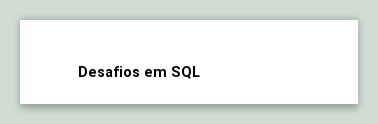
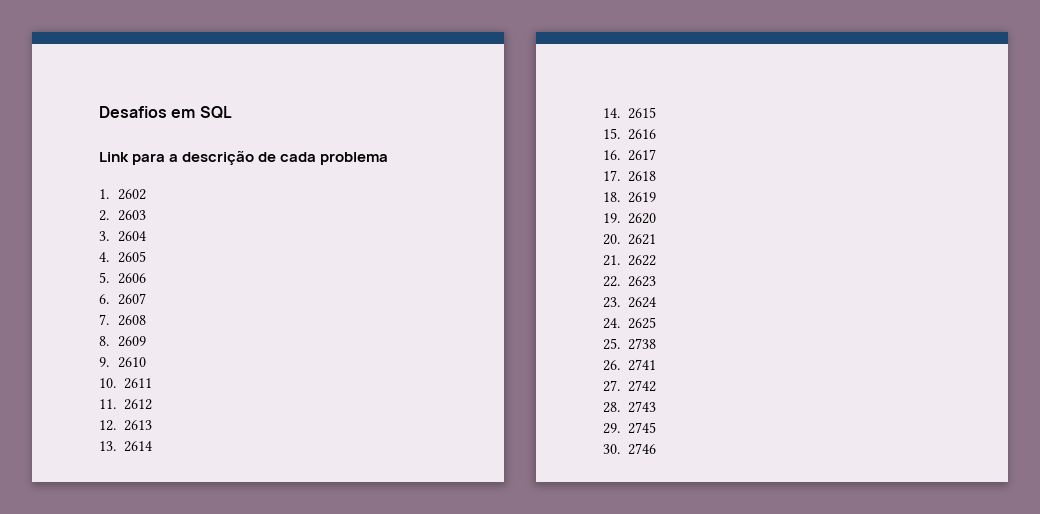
+ Link para a descrição de cada problema
+ 1. 2602
+ 2. 2603
+ 3. 2604
+ 4. 2605
+ 5. 2606
+ 6. 2607
+ 7. 2608
+ 8. 2609
+ 9. 2610
+ 10. 2611
+ 11. 2612
+ 12. 2613
+ 13. 2614
+ 14. 2615
+ 15. 2616
+ 16. 2617
+ 17. 2618
+ 18. 2619
+ 19. 2620
+ 20. 2621
+ 21. 2622
+ 22. 2623
+ 23. 2624
+ 24. 2625
+ 25. 2738
+ 26. 2741
+ 27. 2742
+ 28. 2743
+ 29. 2745
+ 30. 2746

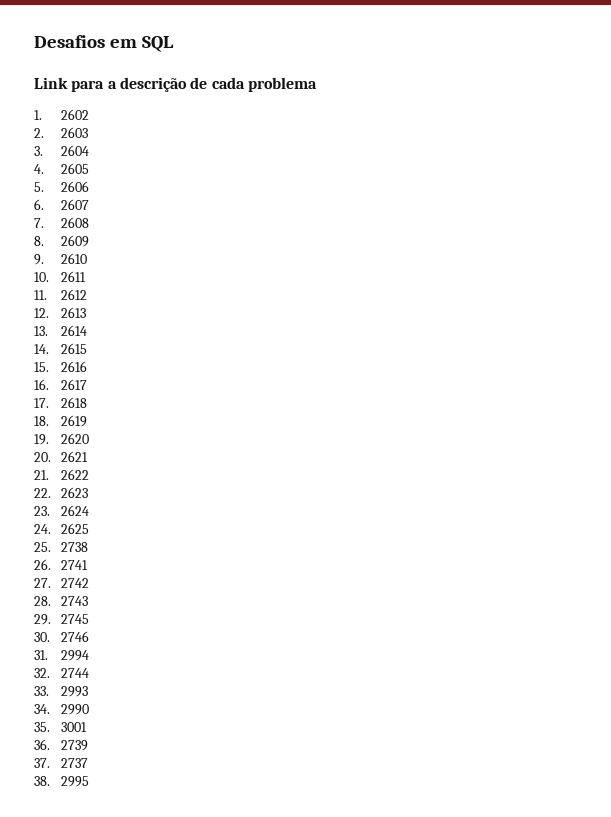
+ 31. 2994
+ 32. 2744
+ 33. 2993
+ 34. 2990
+ 35. 3001
+ 36. 2739
+ 37. 2737
+ 38. 2995

